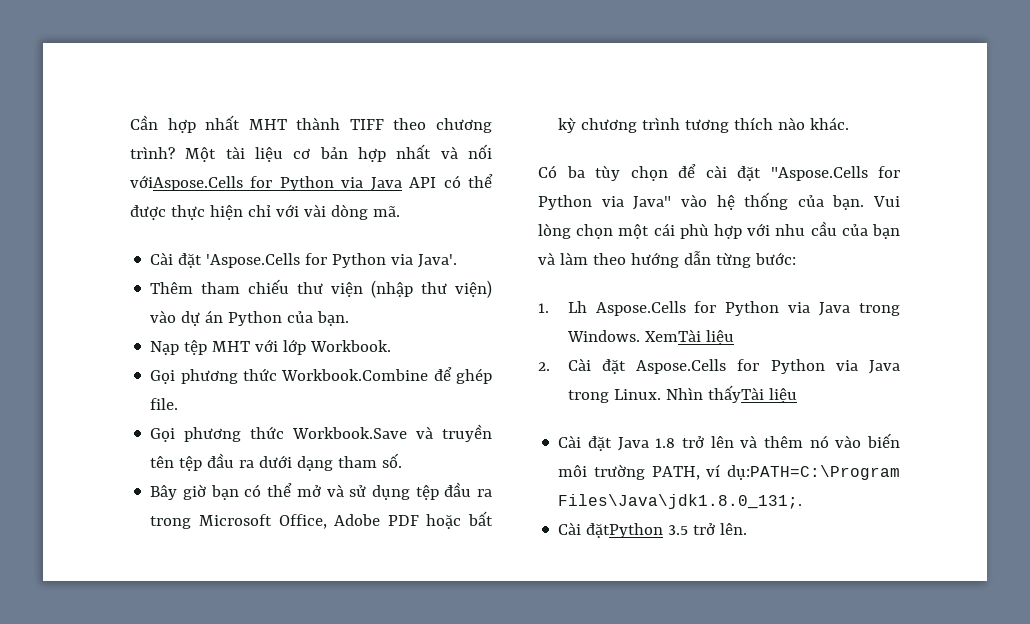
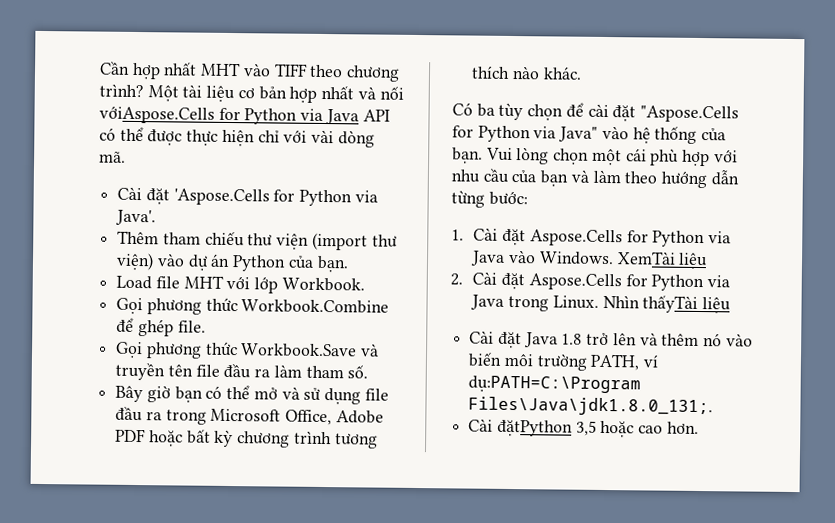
- Cần hợp nhất MHT thành TIFF theo chương trình?
+ Cần hợp nhất MHT vào TIFF theo chương trình?
- Thêm tham chiếu thư viện (nhập thư viện) vào dự án Python của bạn.
+ Thêm tham chiếu thư viện (import thư viện) vào dự án Python của bạn.
- Nạp tệp MHT với lớp Workbook.
+ Load file MHT với lớp Workbook.
- Gọi phương thức Workbook.Save và truyền tên tệp đầu ra dưới dạng tham số.
+ Gọi phương thức Workbook.Save và truyền tên file đầu ra làm tham số.
- Bây giờ bạn có thể mở và sử dụng tệp đầu ra trong Microsoft Office, Adobe PDF hoặc bất kỳ chương trình tương thích nào khác.
+ Bây giờ bạn có thể mở và sử dụng file đầu ra trong Microsoft Office, Adobe PDF hoặc bất kỳ chương trình tương thích nào khác.
- 1. Lh Aspose.Cells for Python via Java trong Windows.
+ 1. Cài đặt Aspose.Cells for Python via Java vào Windows.
- Cài đặtPython 3.5 trở lên.
+ Cài đặtPython 3,5 hoặc cao hơn.

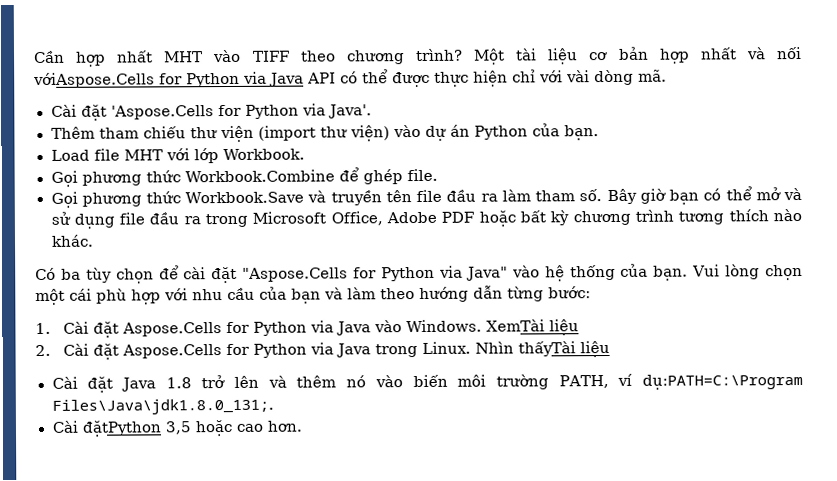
- Gọi phương thức Workbook.Save và truyền tên file đầu ra làm tham số.
- Bây giờ bạn có thể mở và sử dụng file đầu ra trong Microsoft Office, Adobe PDF hoặc bất kỳ chương trình tương thích nào khác.
+ Gọi phương thức Workbook.Save và truyền tên file đầu ra làm tham số. Bây giờ bạn có thể mở và sử dụng file đầu ra trong Microsoft Office, Adobe PDF hoặc bất kỳ chương trình tương thích nào khác.

